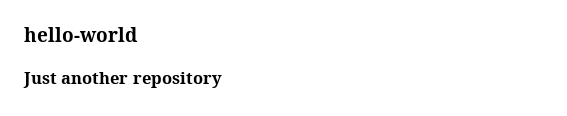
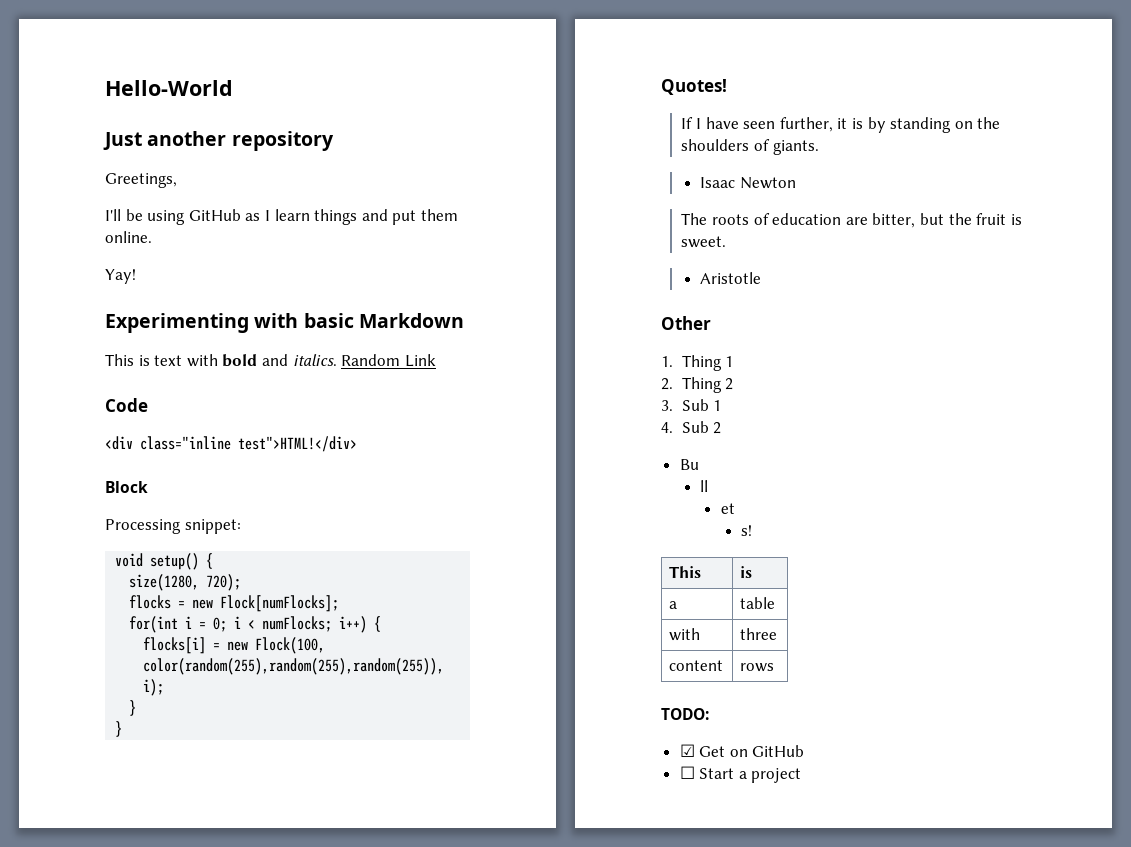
- hello-world
+ Hello-World
+ Greetings,
+ I'll be using GitHub as I learn things and put them online.
+ Yay!
+ Experimenting with basic Markdown
+ This is text with bold and italics. Random Link
+ Code
+ <div class="inline test">HTML!</div>
+ Block
+ Processing snippet:
+ void setup() {
+ size(1280, 720);
+ flocks = new Flock[numFlocks];
+ for(int i = 0; i < numFlocks; i++) {
+ flocks[i] = new Flock(100, color(random(255),random(255),random(255)), i);
+ }
+ }
+ Quotes!
+ If I have seen further, it is by standing on the shoulders of giants.
+ Isaac Newton
+ The roots of education are bitter, but the fruit is sweet.
+ Aristotle
+ Other
+ 1. Thing 1
+ 2. Thing 2
+ 3. Sub 1
+ 4. Sub 2
+ Bu
+ ll
+ et
+ s!
+ This | is
+ a | table
+ with | three
+ content | rows
+ TODO:
+ ☑ Get on GitHub
+ ☐ Start a project

